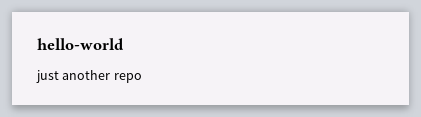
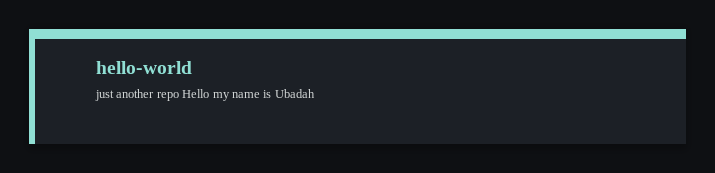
- just another repo
+ just another repo Hello my name is Ubadah

